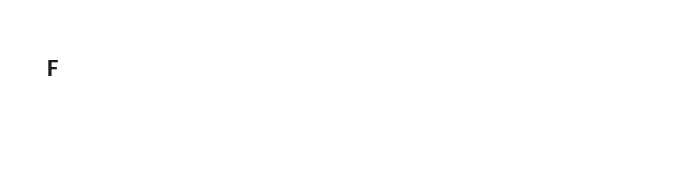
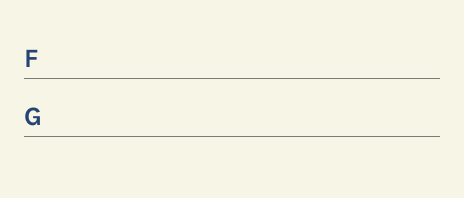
+ G

